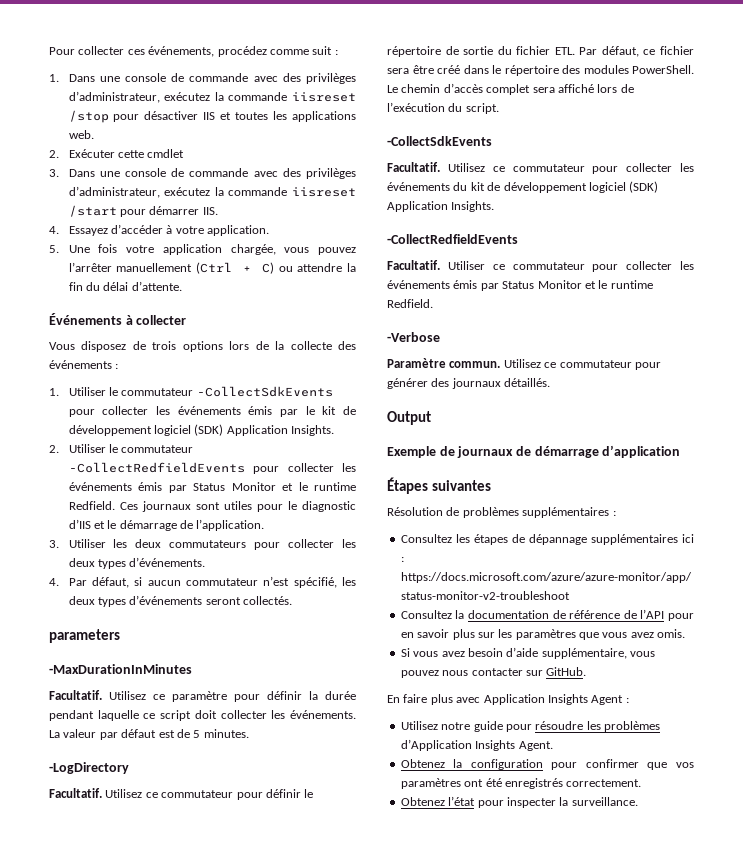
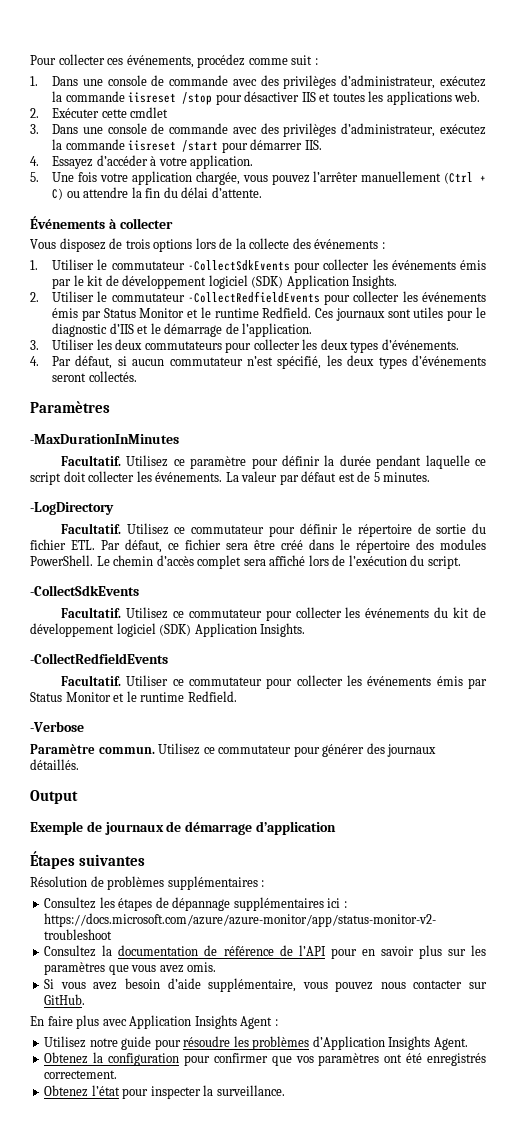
- parameters
+ Paramètres

